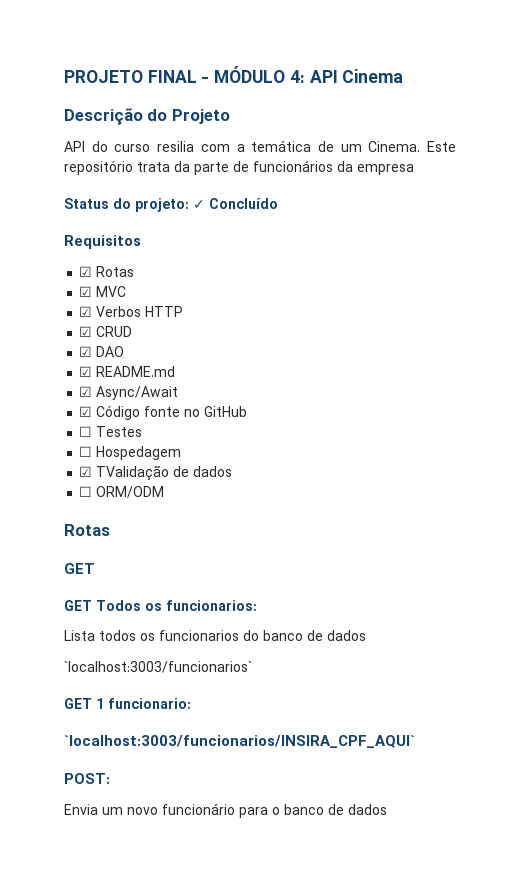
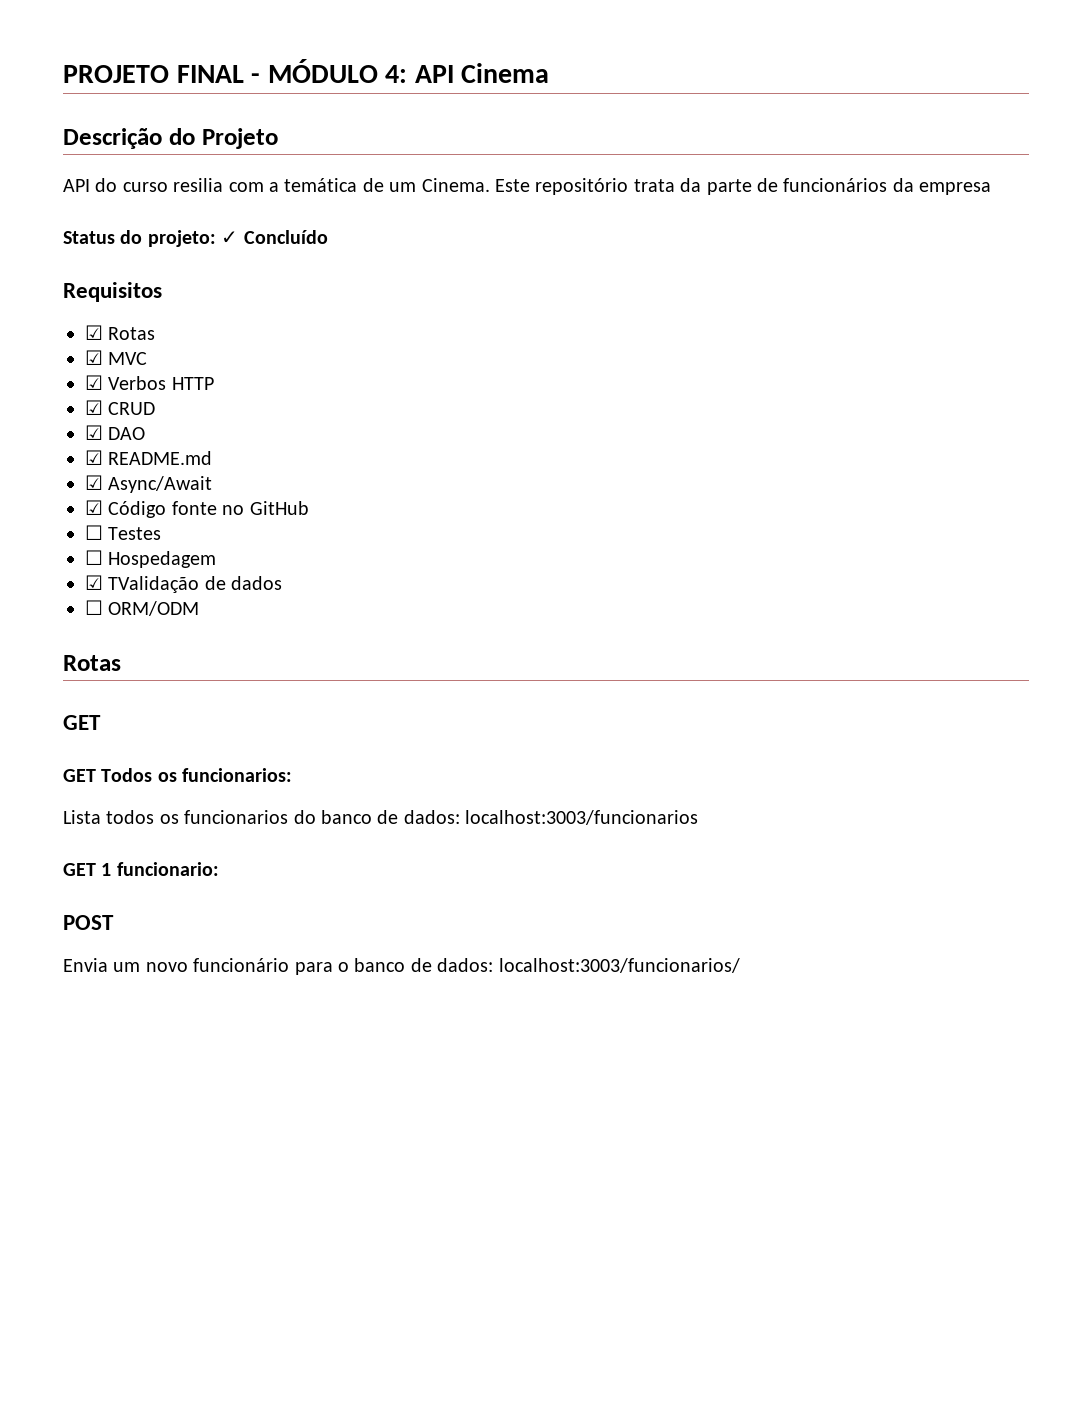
- Lista todos os funcionarios do banco de dados
- `localhost:3003/funcionarios`
+ Lista todos os funcionarios do banco de dados: localhost:3003/funcionarios
- `localhost:3003/funcionarios/INSIRA_CPF_AQUI`
- POST:
+ POST
- Envia um novo funcionário para o banco de dados
+ Envia um novo funcionário para o banco de dados: localhost:3003/funcionarios/

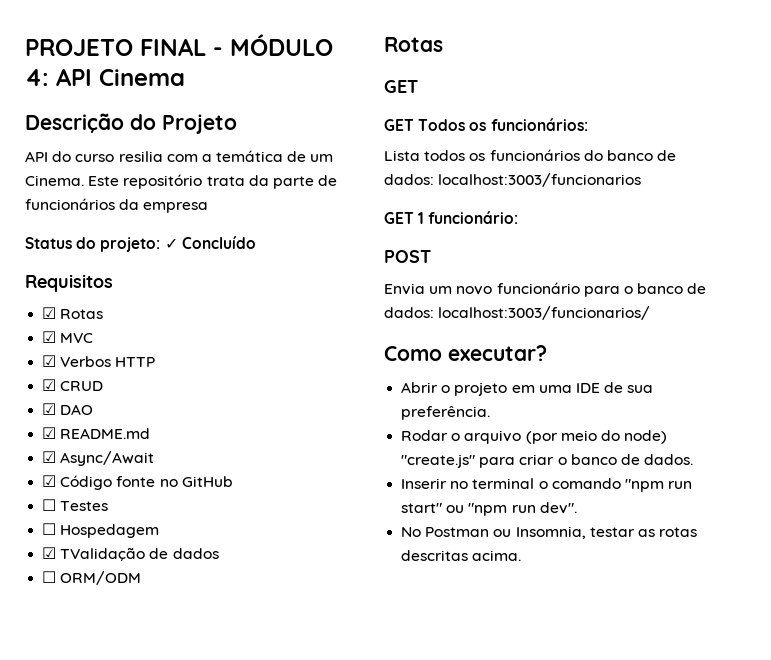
- GET Todos os funcionarios:
+ GET Todos os funcionários:
- Lista todos os funcionarios do banco de dados: localhost:3003/funcionarios
+ Lista todos os funcionários do banco de dados: localhost:3003/funcionarios
- GET 1 funcionario:
+ GET 1 funcionário:
+ Como executar?
+ Abrir o projeto em uma IDE de sua preferência.
+ Rodar o arquivo (por meio do node) "create.js" para criar o banco de dados.
+ Inserir no terminal o comando "npm run start" ou "npm run dev".
+ No Postman ou Insomnia, testar as rotas descritas acima.

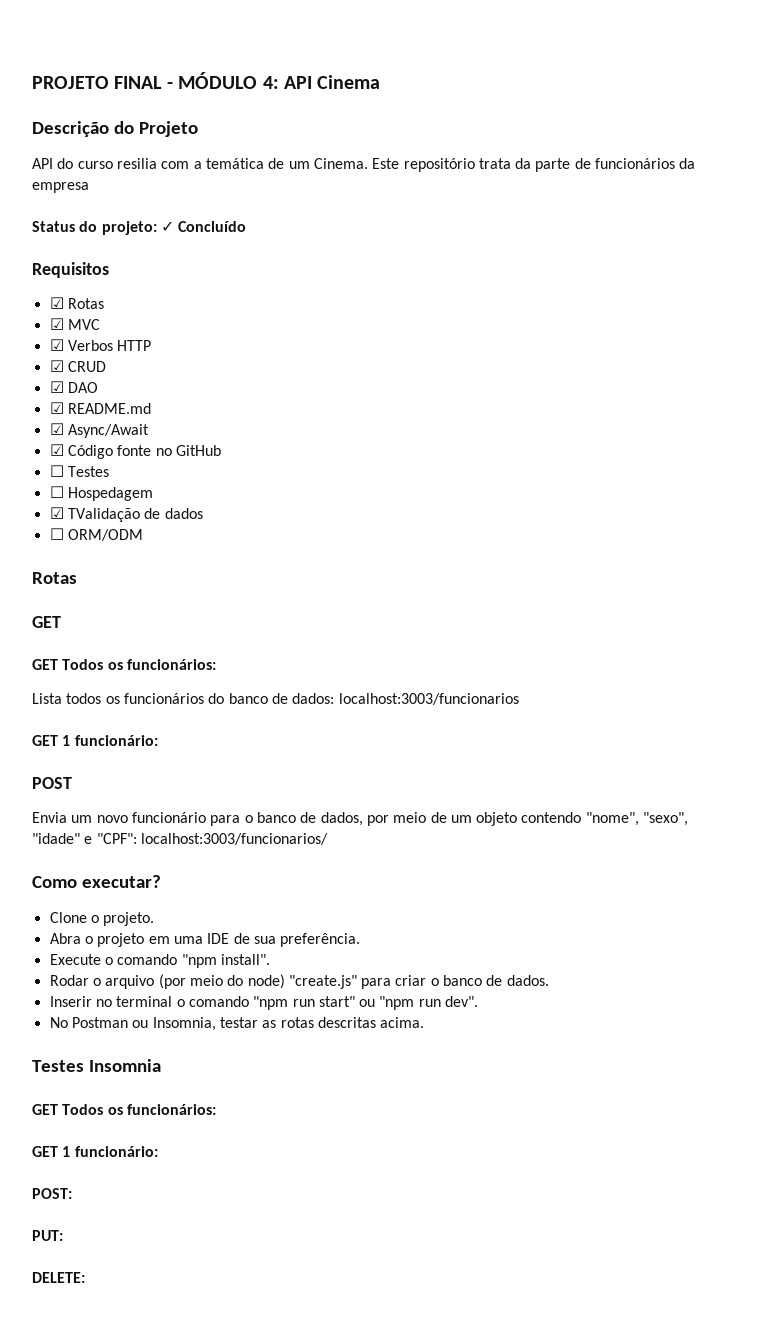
- Envia um novo funcionário para o banco de dados: localhost:3003/funcionarios/
+ Envia um novo funcionário para o banco de dados, por meio de um objeto contendo "nome", "sexo", "idade" e "CPF": localhost:3003/funcionarios/
- Abrir o projeto em uma IDE de sua preferência.
+ Clone o projeto.
+ Abra o projeto em uma IDE de sua preferência.
+ Execute o comando "npm install".
+ Testes Insomnia
+ GET Todos os funcionários:
+ GET 1 funcionário:
+ POST:
+ PUT:
+ DELETE:

